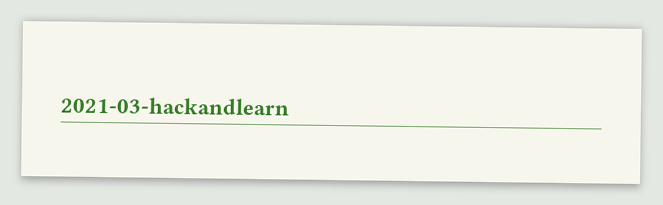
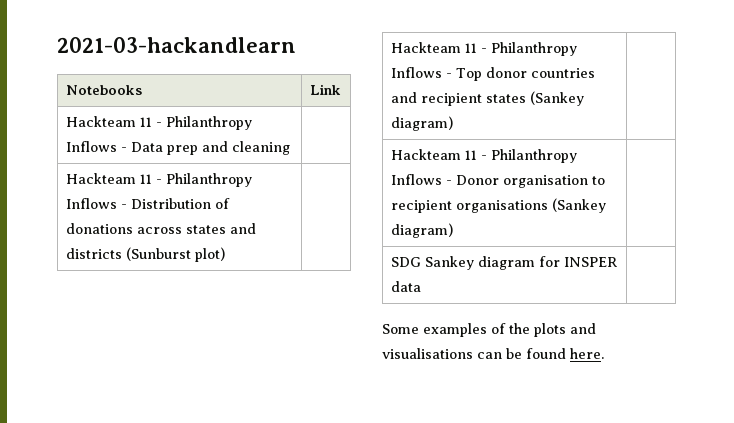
+ Notebooks | Link
+ Hackteam 11 - Philanthropy Inflows - Data prep and cleaning |
+ Hackteam 11 - Philanthropy Inflows - Distribution of donations across states and districts (Sunburst plot) |
+ Hackteam 11 - Philanthropy Inflows - Top donor countries and recipient states (Sankey diagram) |
+ Hackteam 11 - Philanthropy Inflows - Donor organisation to recipient organisations (Sankey diagram) |
+ SDG Sankey diagram for INSPER data |
+ Some examples of the plots and visualisations can be found here.

